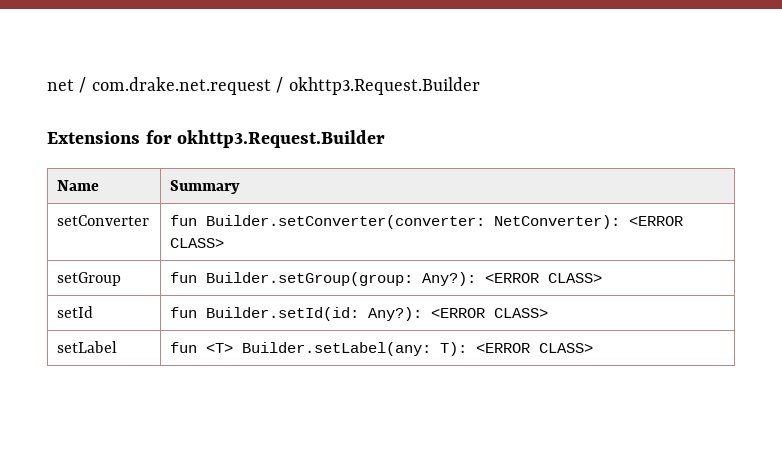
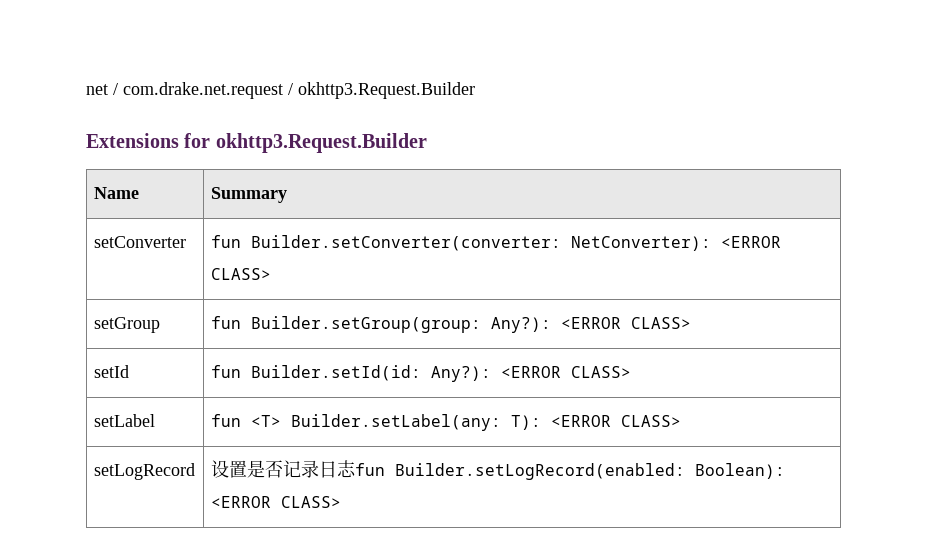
+ setLogRecord | 设置是否记录日志fun Builder.setLogRecord(enabled: Boolean): <ERROR CLASS>

